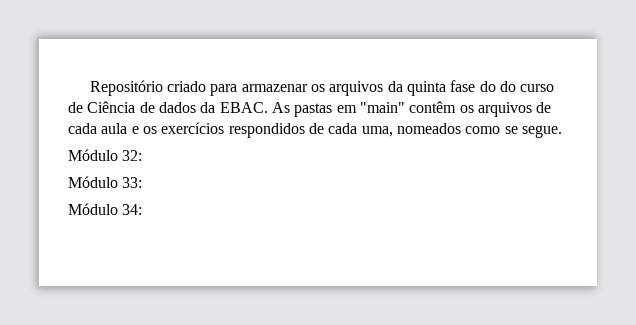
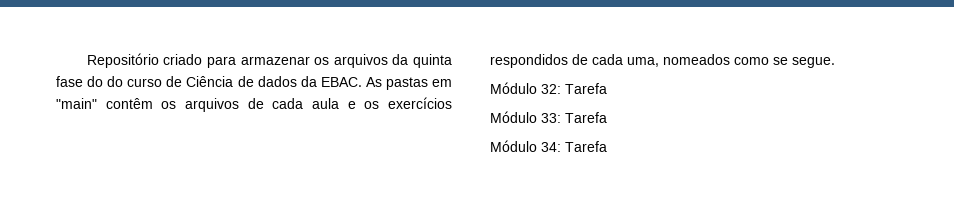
- Módulo 32:
+ Módulo 32: Tarefa
- Módulo 33:
+ Módulo 33: Tarefa
- Módulo 34:
+ Módulo 34: Tarefa

